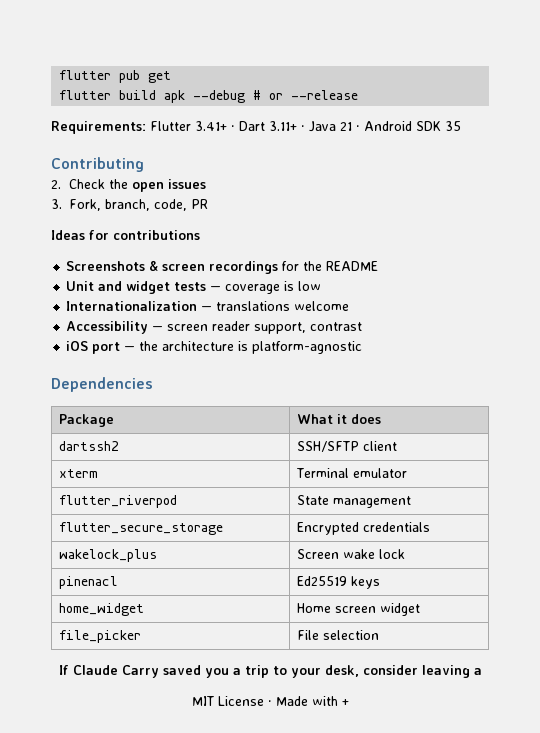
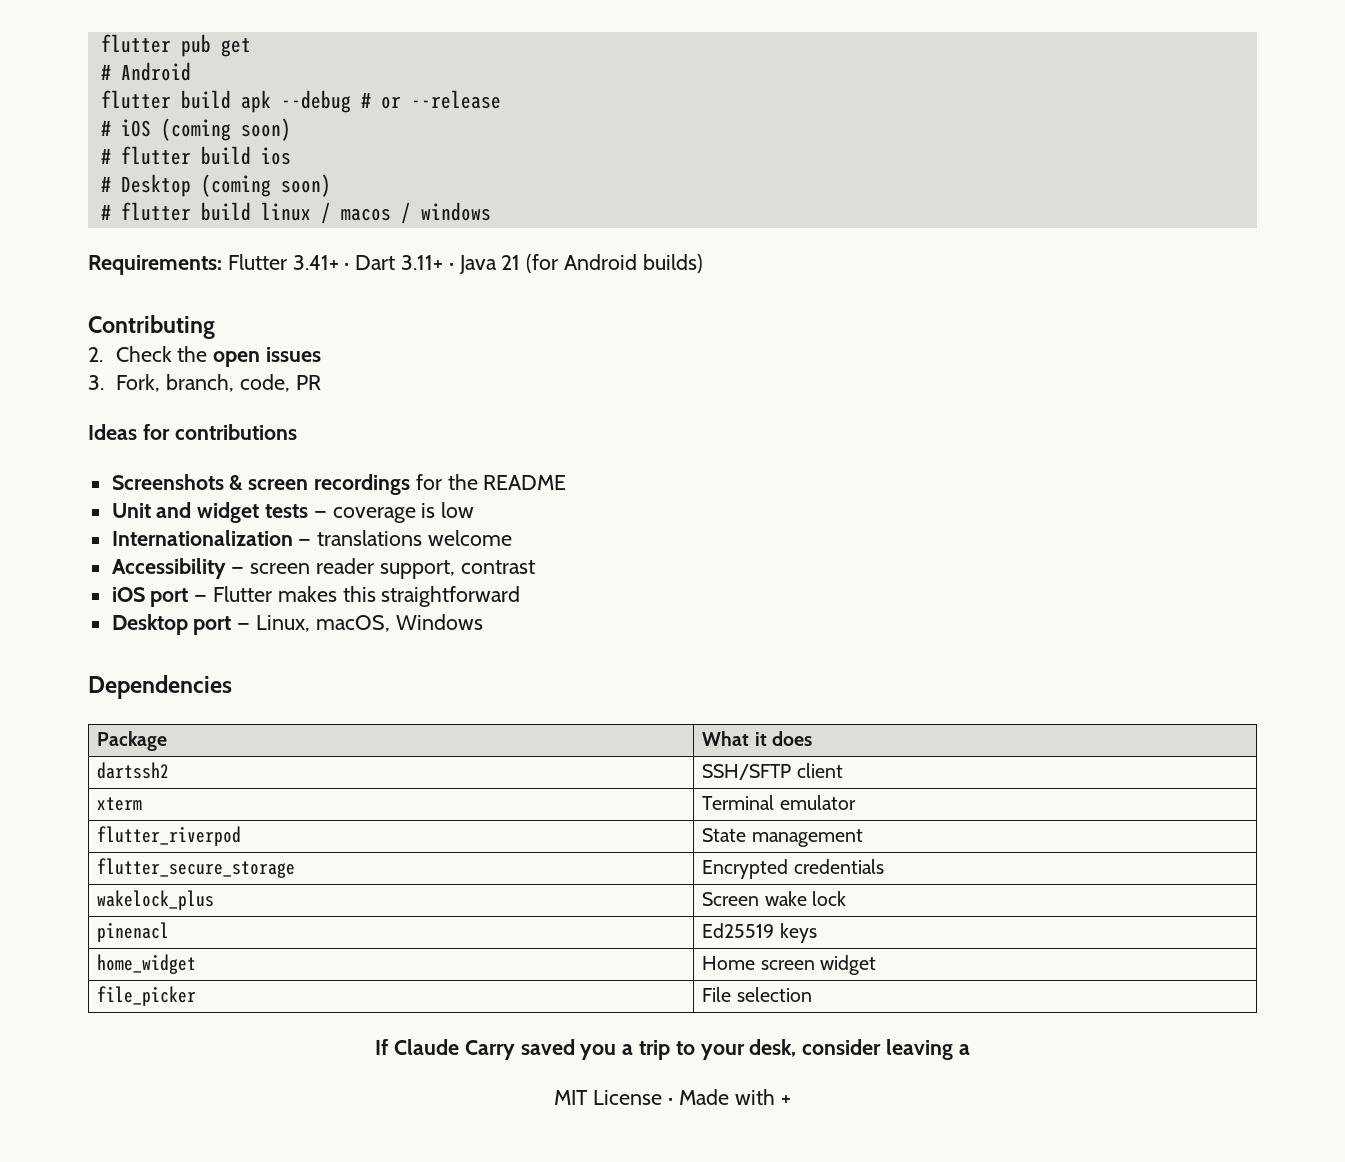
+ # Android
+ # iOS (coming soon)
+ # flutter build ios
+ # Desktop (coming soon)
+ # flutter build linux / macos / windows
- Requirements: Flutter 3.41+ · Dart 3.11+ · Java 21 · Android SDK 35
+ Requirements: Flutter 3.41+ · Dart 3.11+ · Java 21 (for Android builds)
- iOS port — the architecture is platform-agnostic
+ iOS port — Flutter makes this straightforward
+ Desktop port — Linux, macOS, Windows

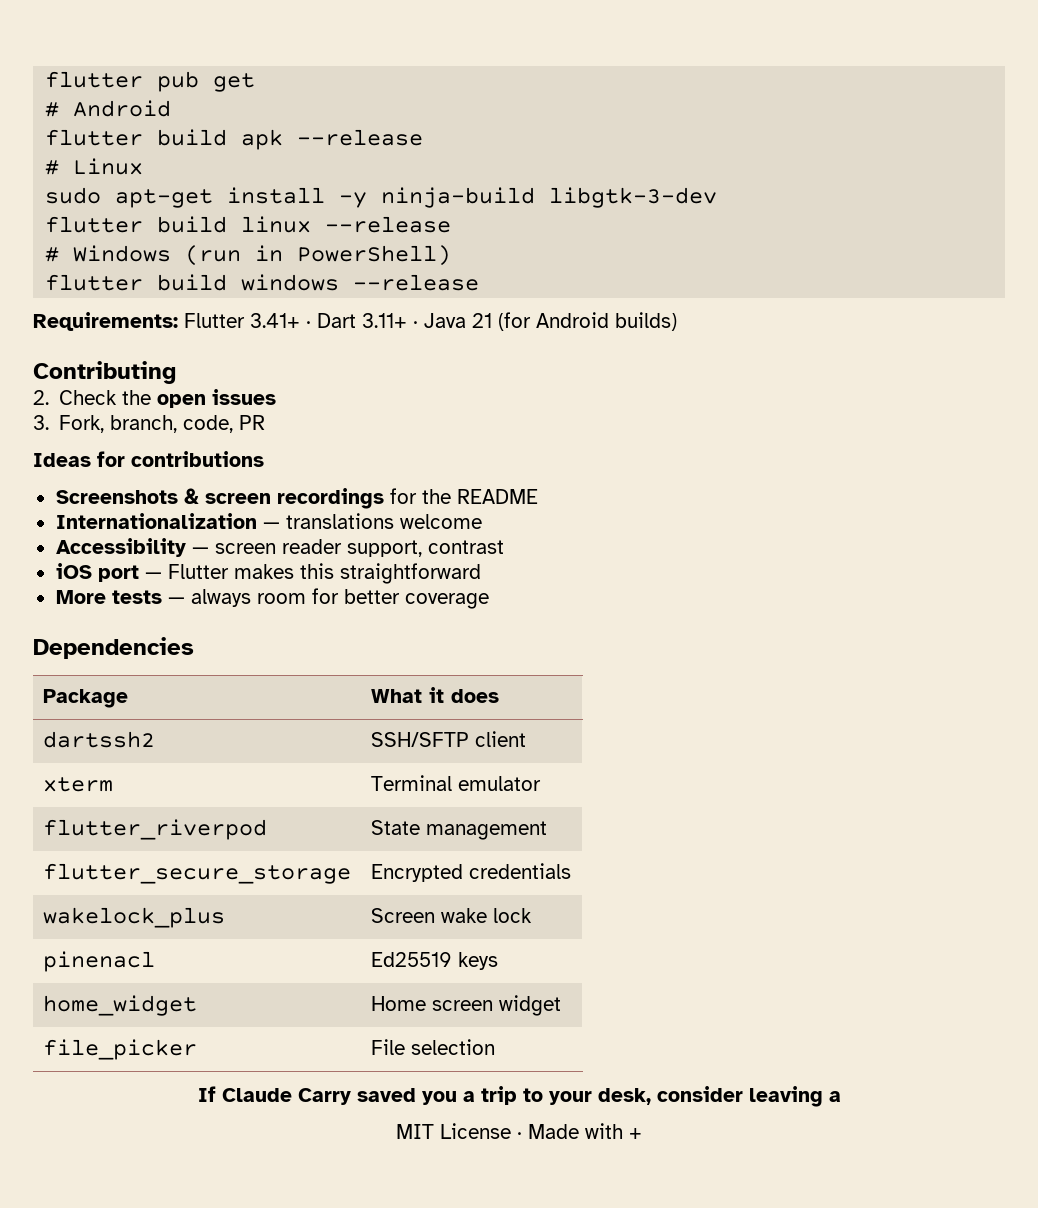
- flutter build apk --debug # or --release
- # iOS (coming soon)
- # flutter build ios
- # Desktop (coming soon)
- # flutter build linux / macos / windows
+ flutter build apk --release
+ # Linux
+ sudo apt-get install -y ninja-build libgtk-3-dev
+ flutter build linux --release
+ # Windows (run in PowerShell)
+ flutter build windows --release
- Unit and widget tests — coverage is low
- Desktop port — Linux, macOS, Windows
+ More tests — always room for better coverage

